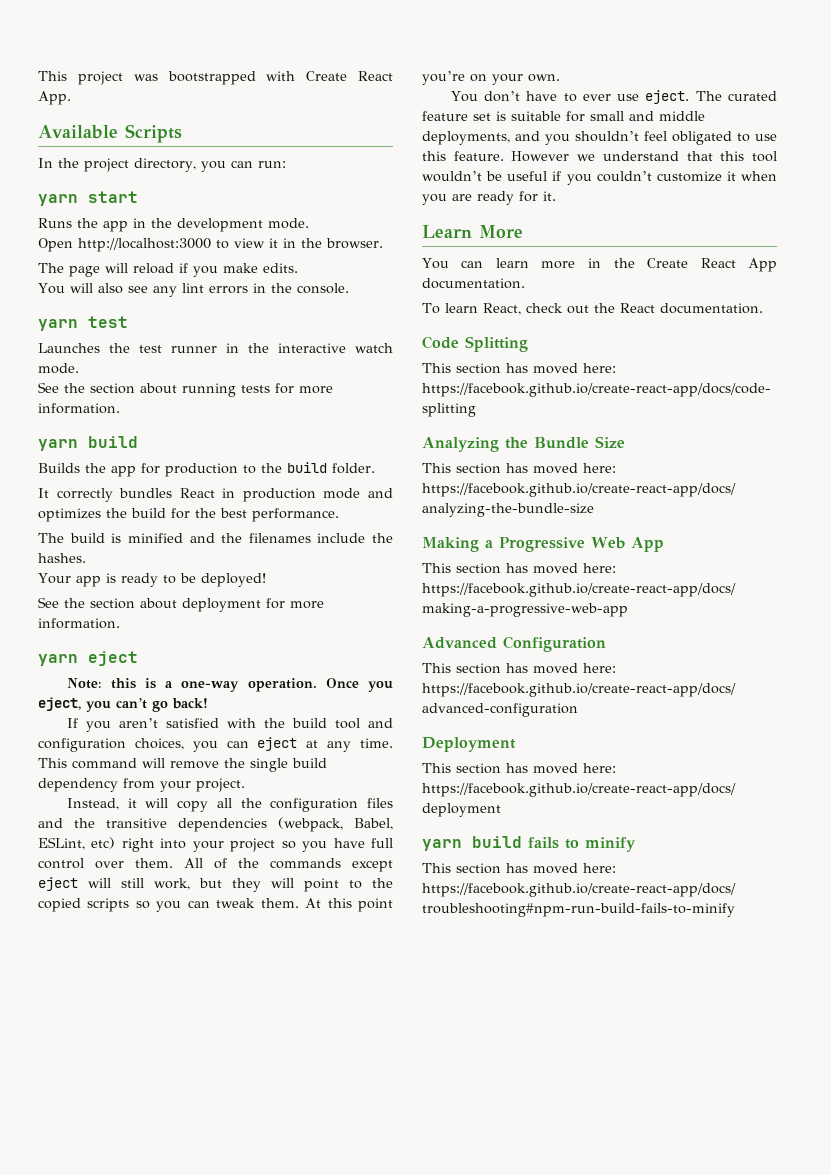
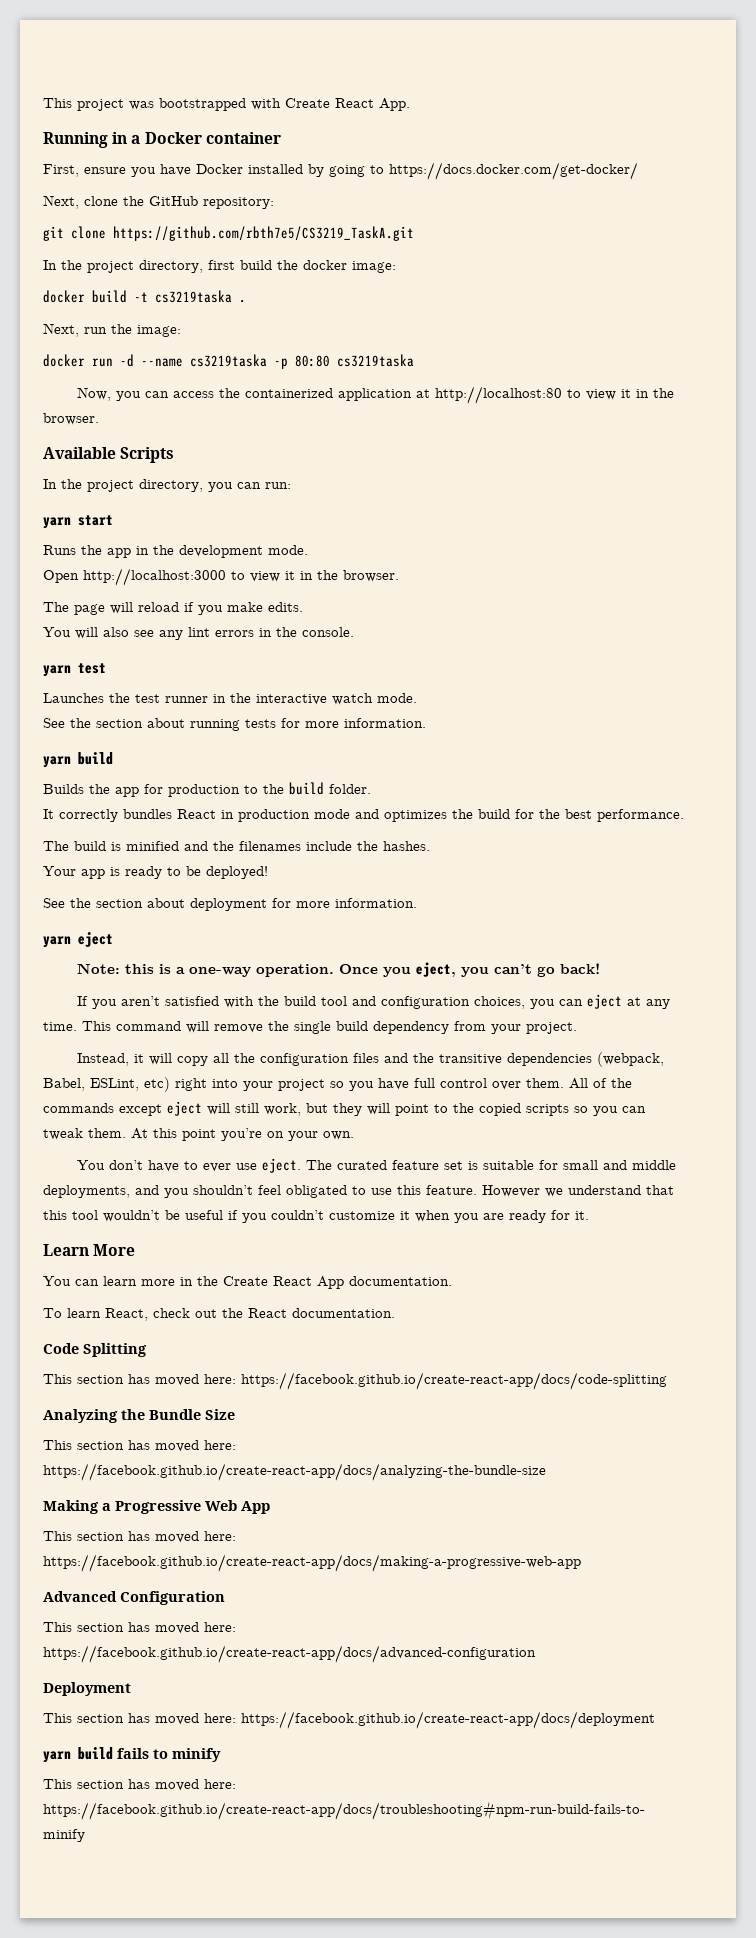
+ Running in a Docker container
+ First, ensure you have Docker installed by going to https://docs.docker.com/get-docker/
+ Next, clone the GitHub repository:
+ git clone https://github.com/rbth7e5/CS3219_TaskA.git
+ In the project directory, first build the docker image:
+ docker build -t cs3219taska .
+ Next, run the image:
+ docker run -d --name cs3219taska -p 80:80 cs3219taska
+ Now, you can access the containerized application at http://localhost:80 to view it in the browser.

